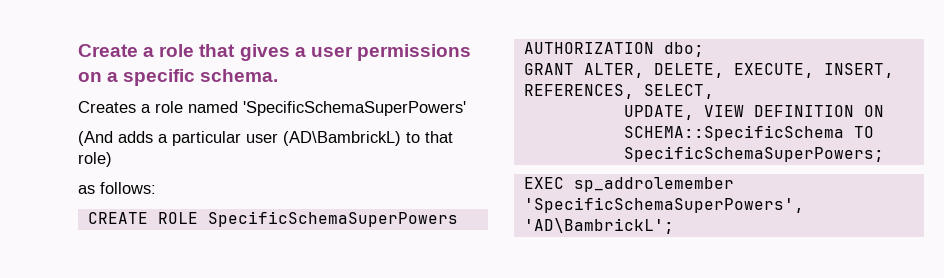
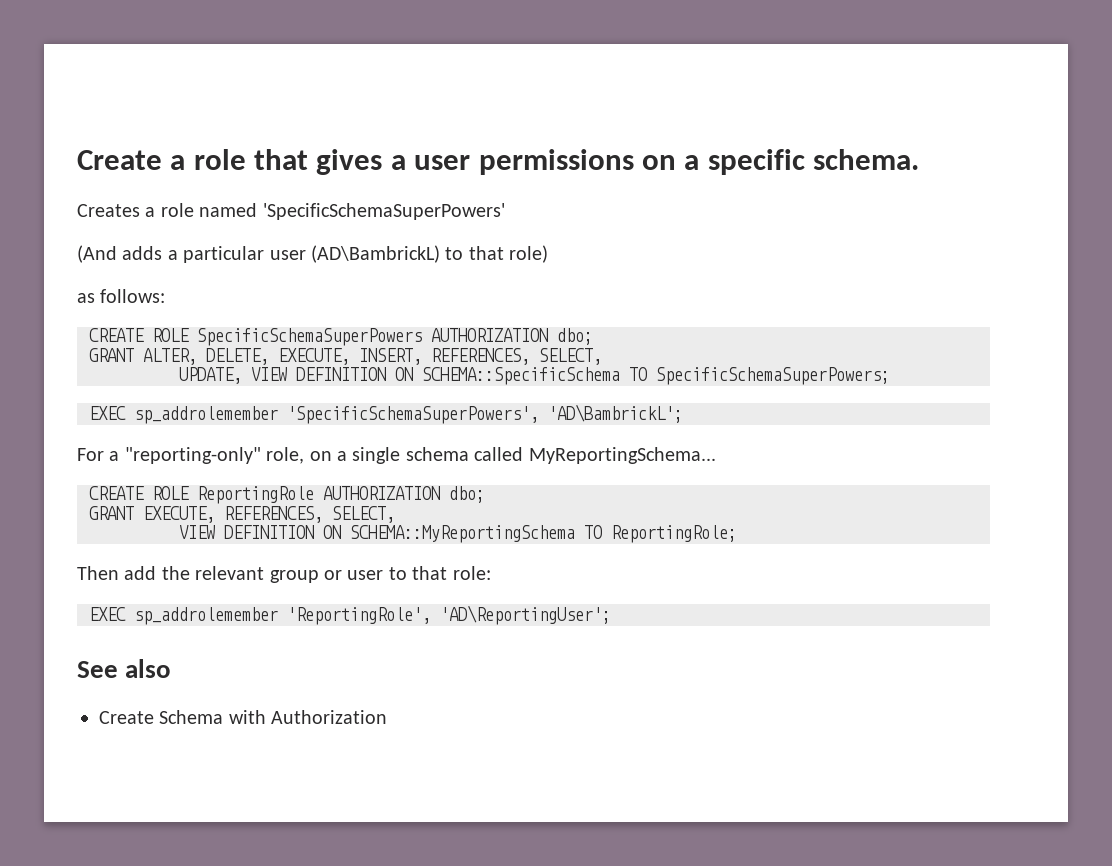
+ For a "reporting-only" role, on a single schema called MyReportingSchema...
+ CREATE ROLE ReportingRole AUTHORIZATION dbo;
+ GRANT EXECUTE, REFERENCES, SELECT,
+ VIEW DEFINITION ON SCHEMA::MyReportingSchema TO ReportingRole;
+ Then add the relevant group or user to that role:
+ EXEC sp_addrolemember 'ReportingRole', 'AD\ReportingUser';
+ See also
+ Create Schema with Authorization

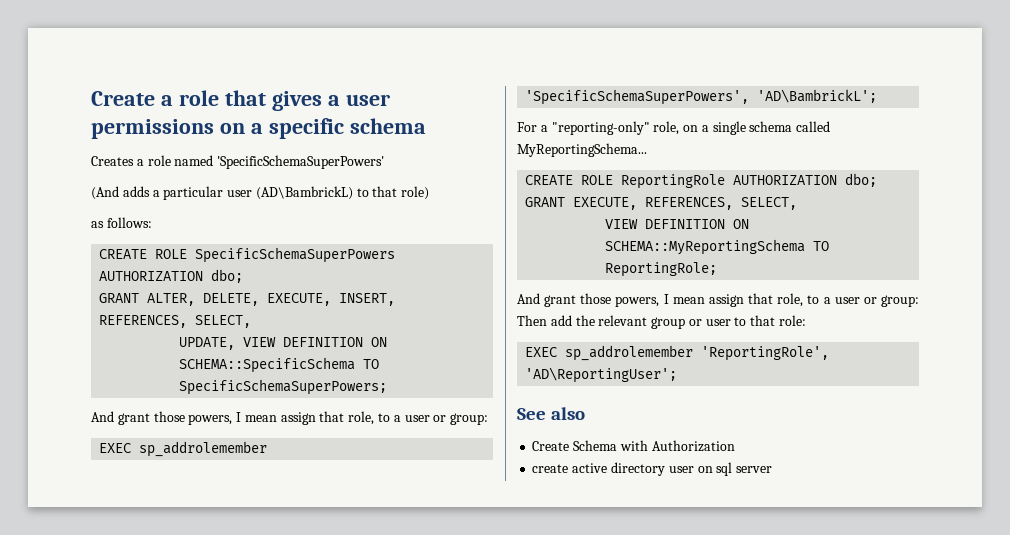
- Create a role that gives a user permissions on a specific schema.
+ Create a role that gives a user permissions on a specific schema
  UPDATE, VIEW DEFINITION ON SCHEMA::SpecificSchema TO SpecificSchemaSuperPowers;
+ And grant those powers, I mean assign that role, to a user or group:
- Then add the relevant group or user to that role:
+ And grant those powers, I mean assign that role, to a user or group: Then add the relevant group or user to that role:
+ create active directory user on sql server

